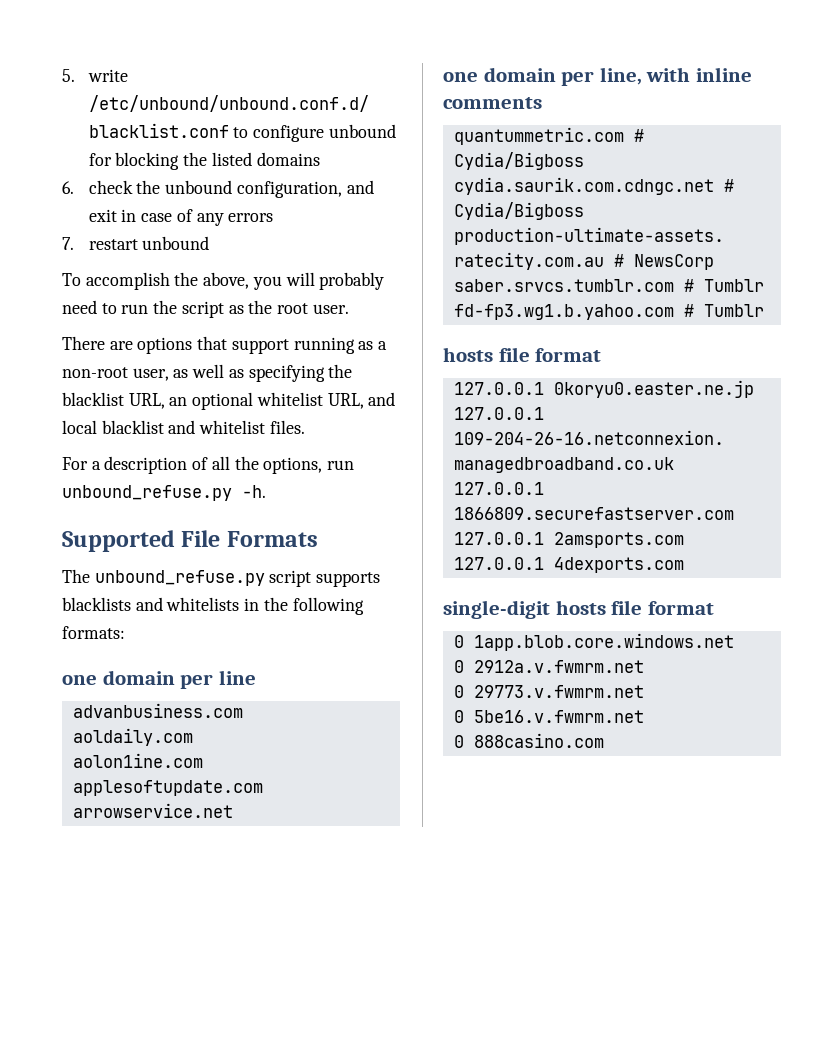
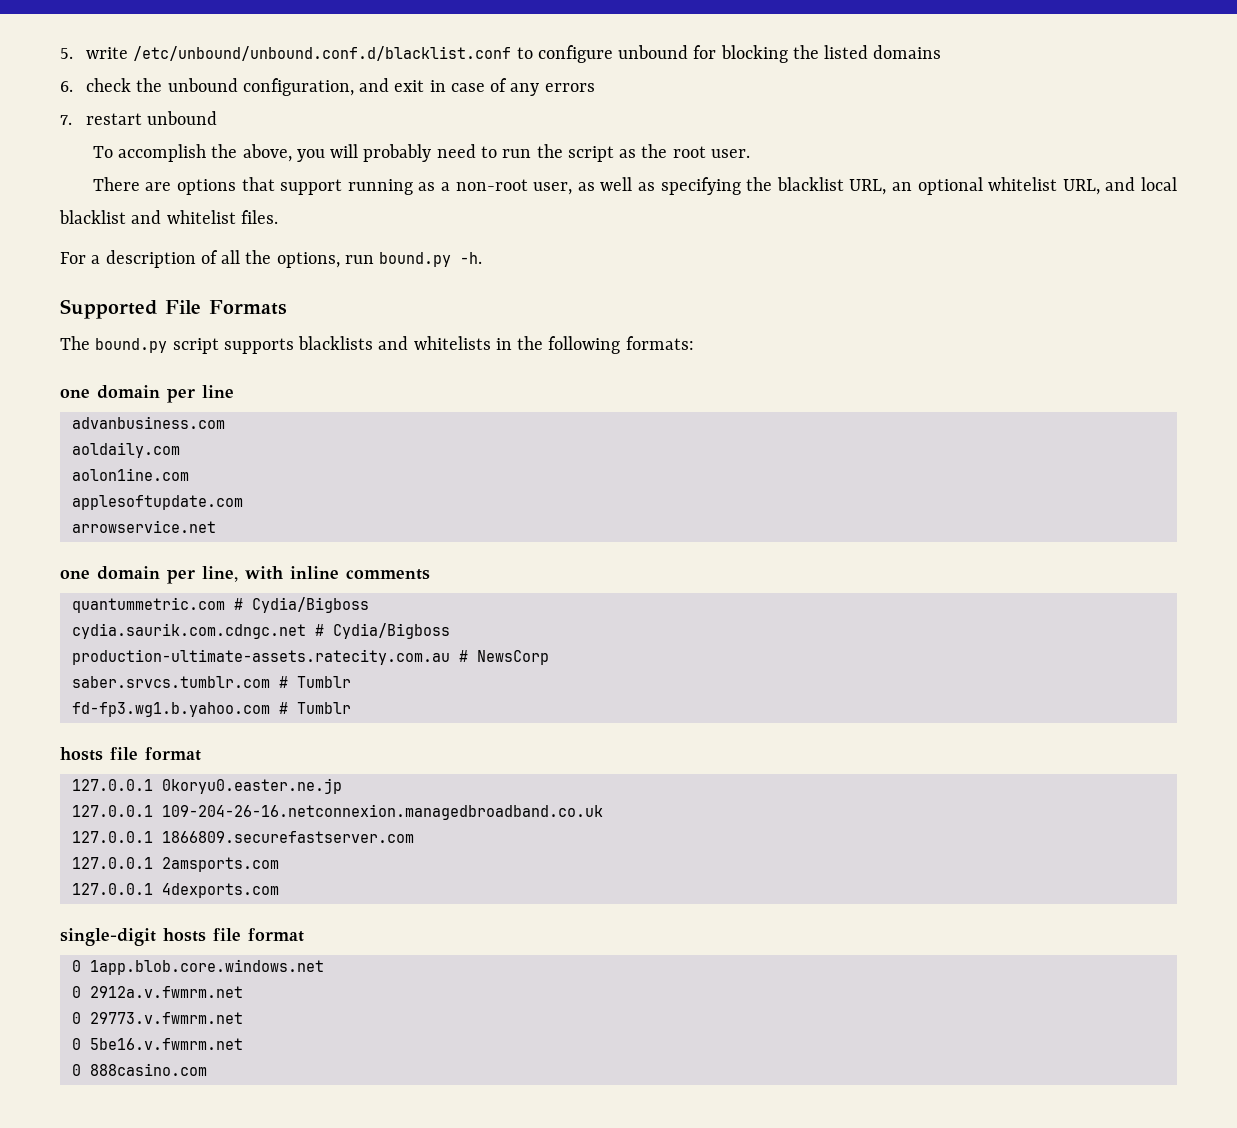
- For a description of all the options, run unbound_refuse.py -h.
+ For a description of all the options, run bound.py -h.
- The unbound_refuse.py script supports blacklists and whitelists in the following formats:
+ The bound.py script supports blacklists and whitelists in the following formats:

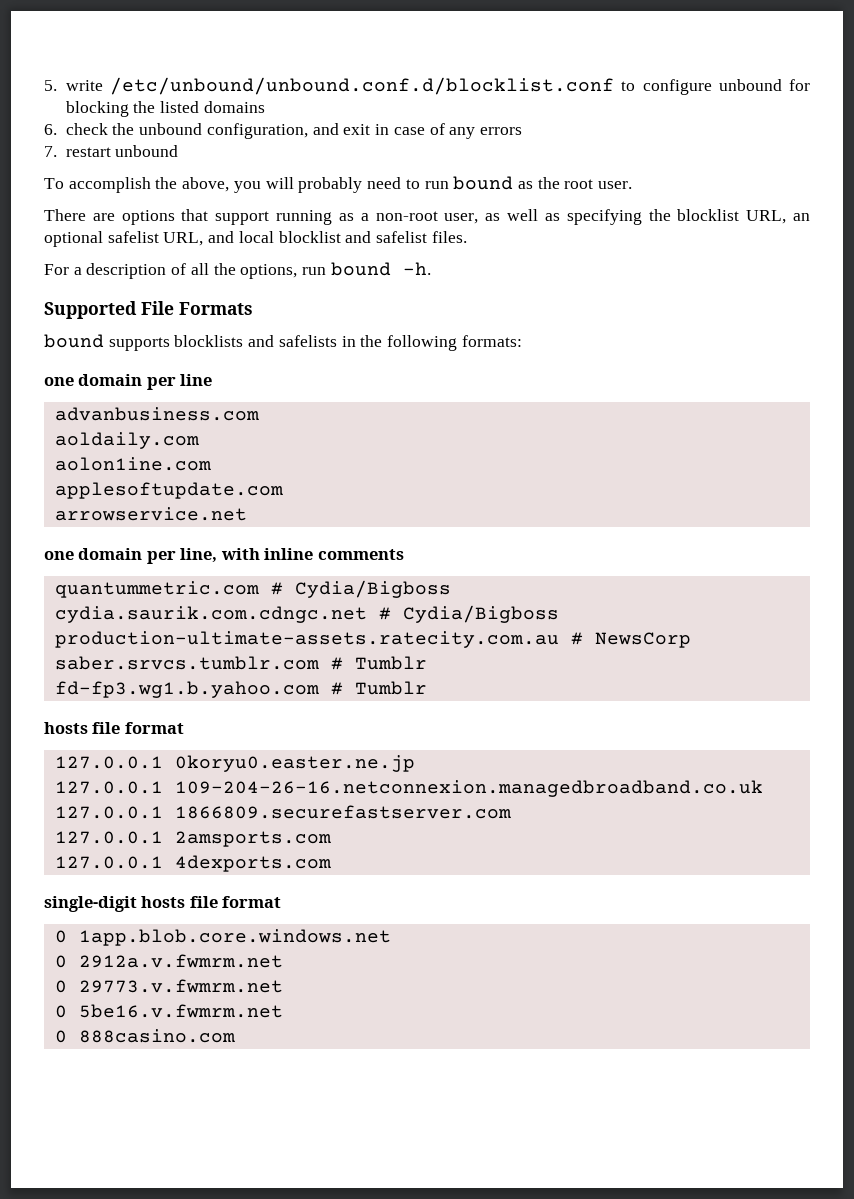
- 5. write /etc/unbound/unbound.conf.d/blacklist.conf to configure unbound for blocking the listed domains
+ 5. write /etc/unbound/unbound.conf.d/blocklist.conf to configure unbound for blocking the listed domains
- To accomplish the above, you will probably need to run the script as the root user.
+ To accomplish the above, you will probably need to run bound as the root user.
- There are options that support running as a non-root user, as well as specifying the blacklist URL, an optional whitelist URL, and local blacklist and whitelist files.
+ There are options that support running as a non-root user, as well as specifying the blocklist URL, an optional safelist URL, and local blocklist and safelist files.
- For a description of all the options, run bound.py -h.
+ For a description of all the options, run bound -h.
- The bound.py script supports blacklists and whitelists in the following formats:
+ bound supports blocklists and safelists in the following formats:

